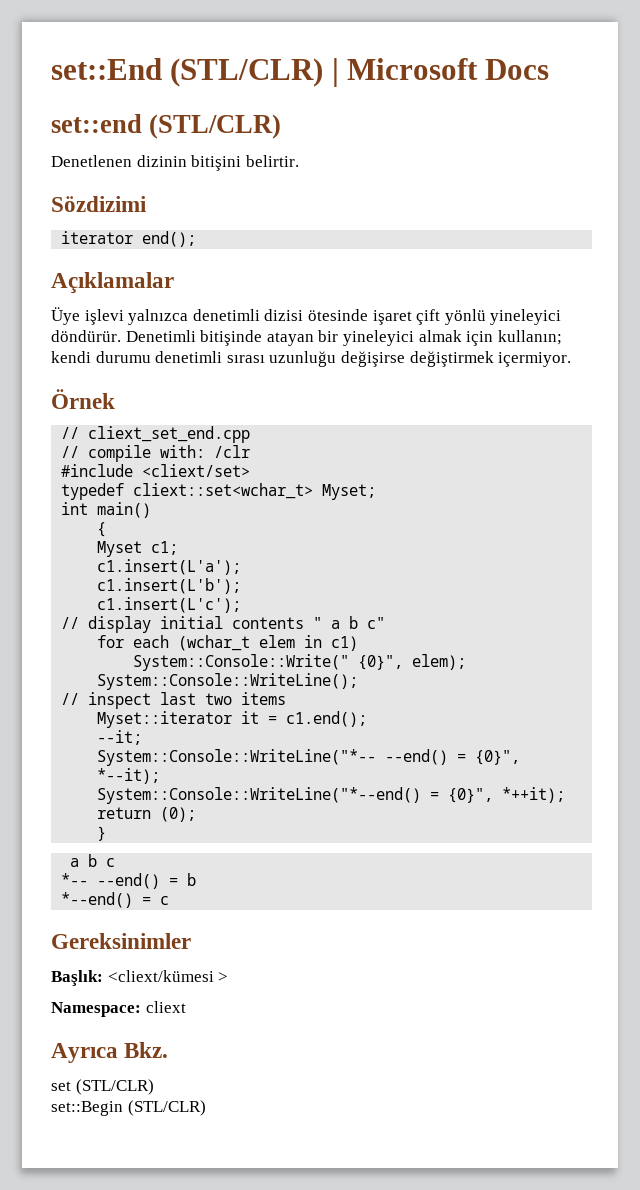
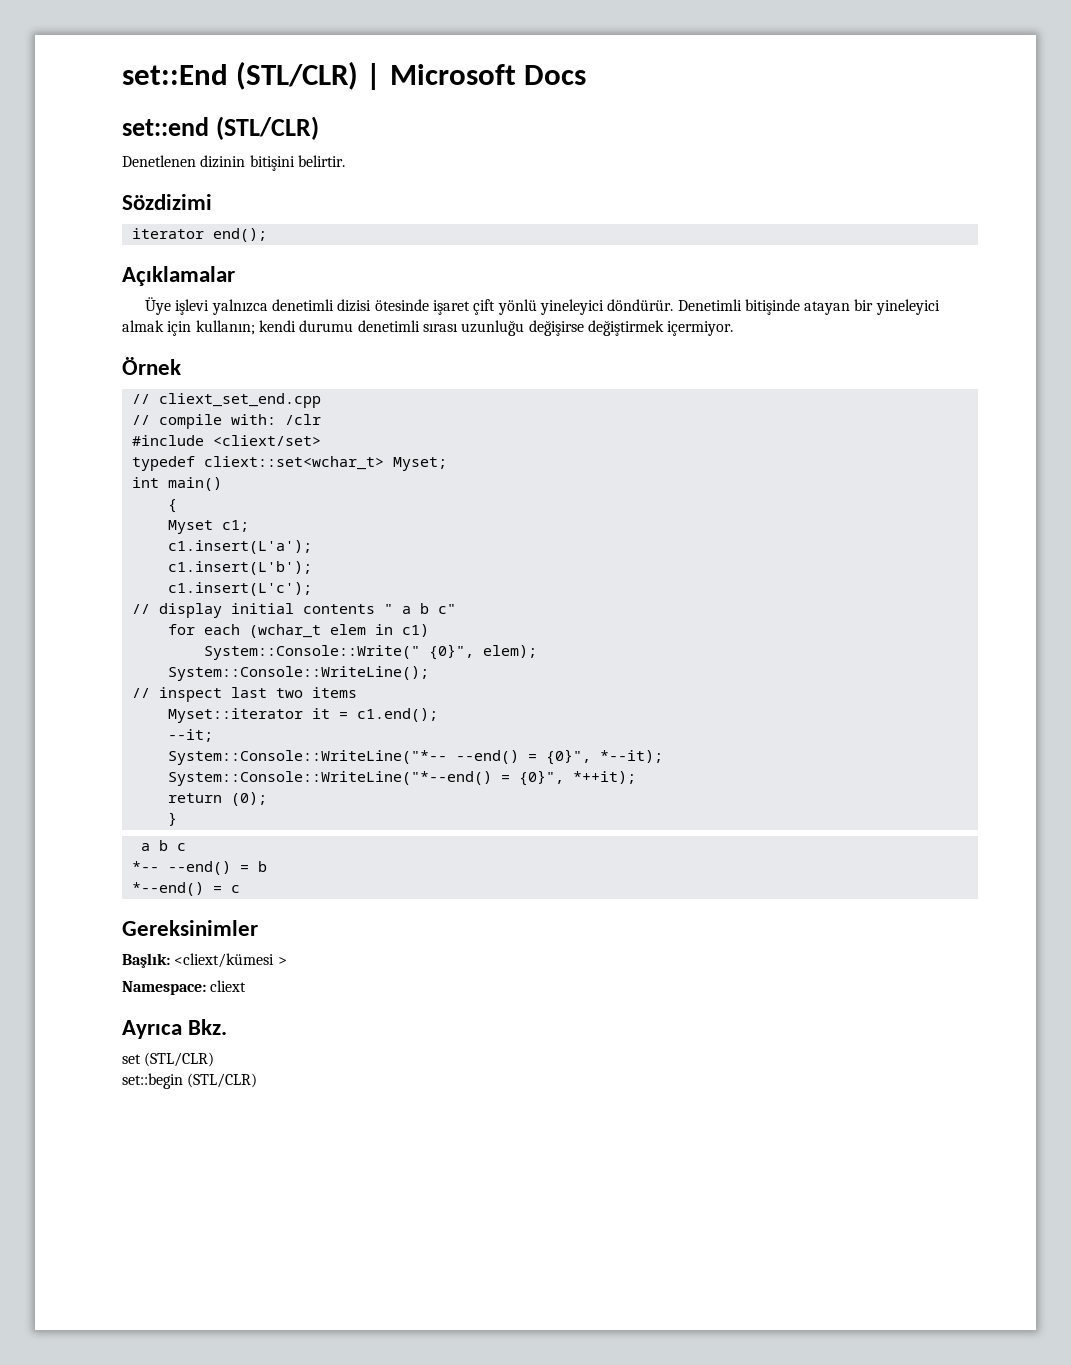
- set::Begin (STL/CLR)
+ set::begin (STL/CLR)

